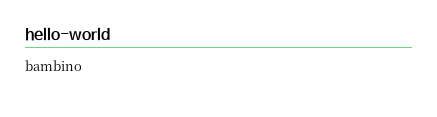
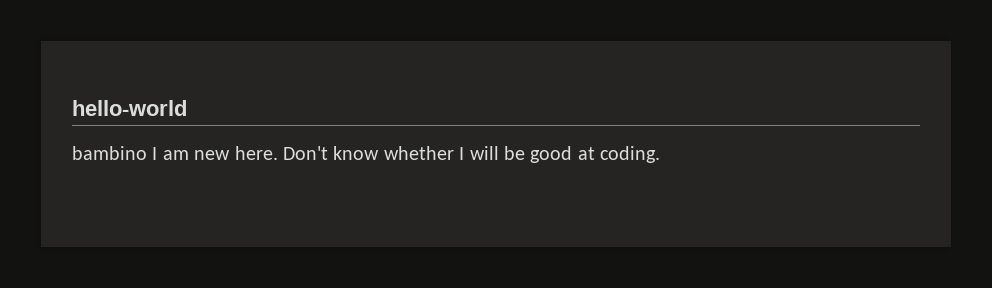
- bambino
+ bambino I am new here. Don't know whether I will be good at coding.

